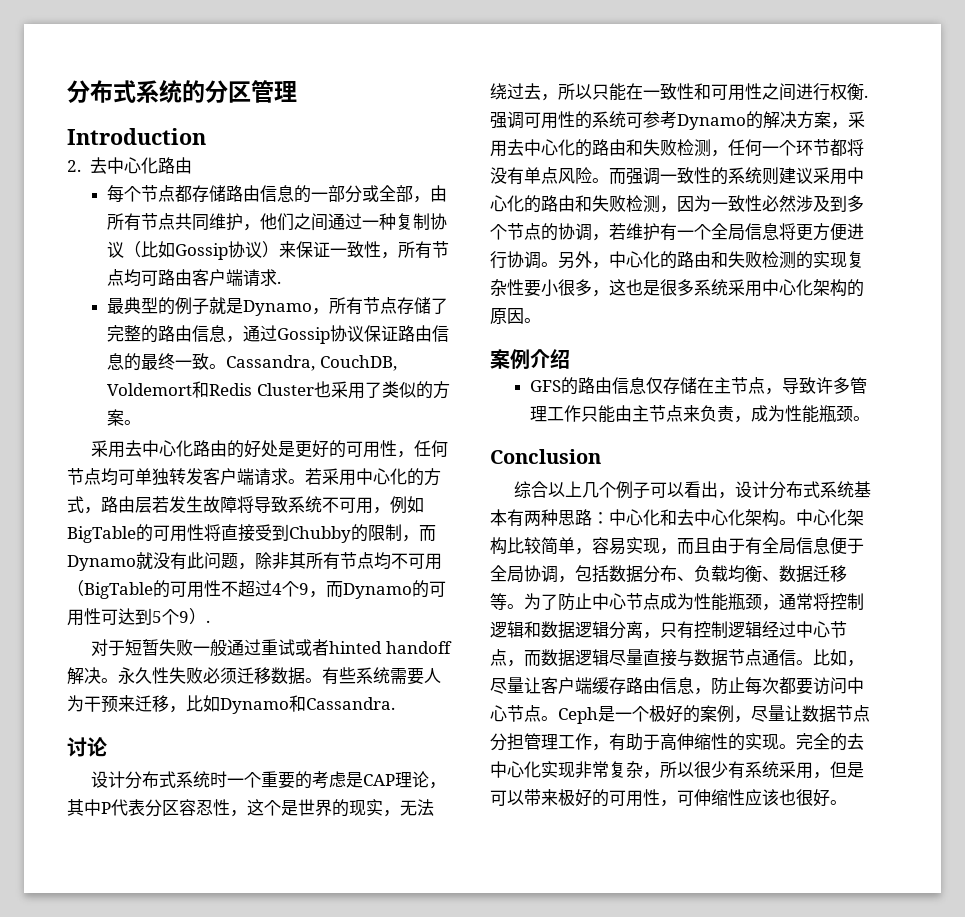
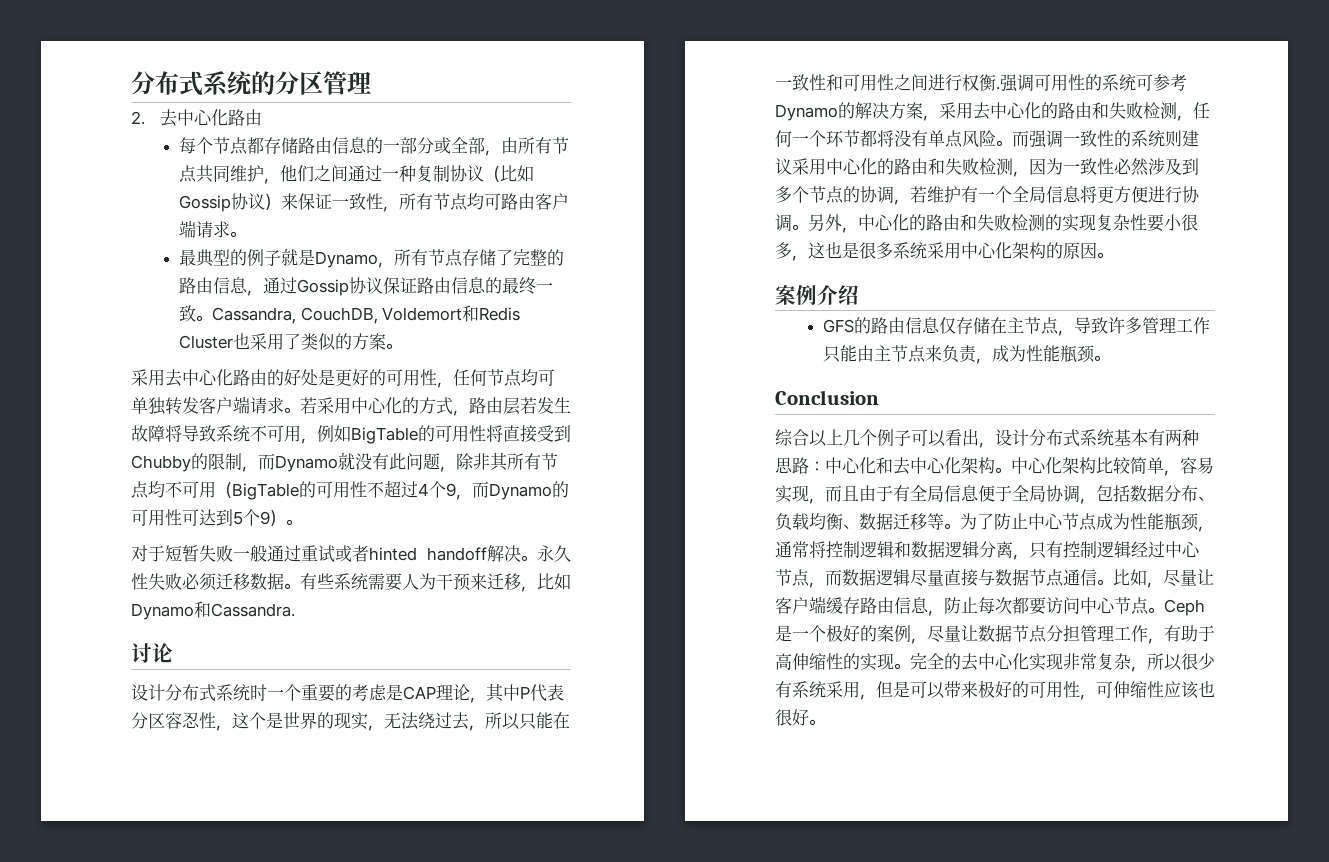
- Introduction
- 每个节点都存储路由信息的一部分或全部，由所有节点共同维护，他们之间通过一种复制协议（比如Gossip协议）来保证一致性，所有节点均可路由客户端请求.
+ 每个节点都存储路由信息的一部分或全部，由所有节点共同维护，他们之间通过一种复制协议（比如Gossip协议）来保证一致性，所有节点均可路由客户端请求。
- 若采用中心化的方式，路由层若发生故障将导致系统不可用，例如BigTable的可用性将直接受到Chubby的限制，而Dynamo就没有此问题，除非其所有节点均不可用（BigTable的可用性不超过4个9，而Dynamo的可用性可达到5个9）.
+ 若采用中心化的方式，路由层若发生故障将导致系统不可用，例如BigTable的可用性将直接受到Chubby的限制，而Dynamo就没有此问题，除非其所有节点均不可用（BigTable的可用性不超过4个9，而Dynamo的可用性可达到5个9）。

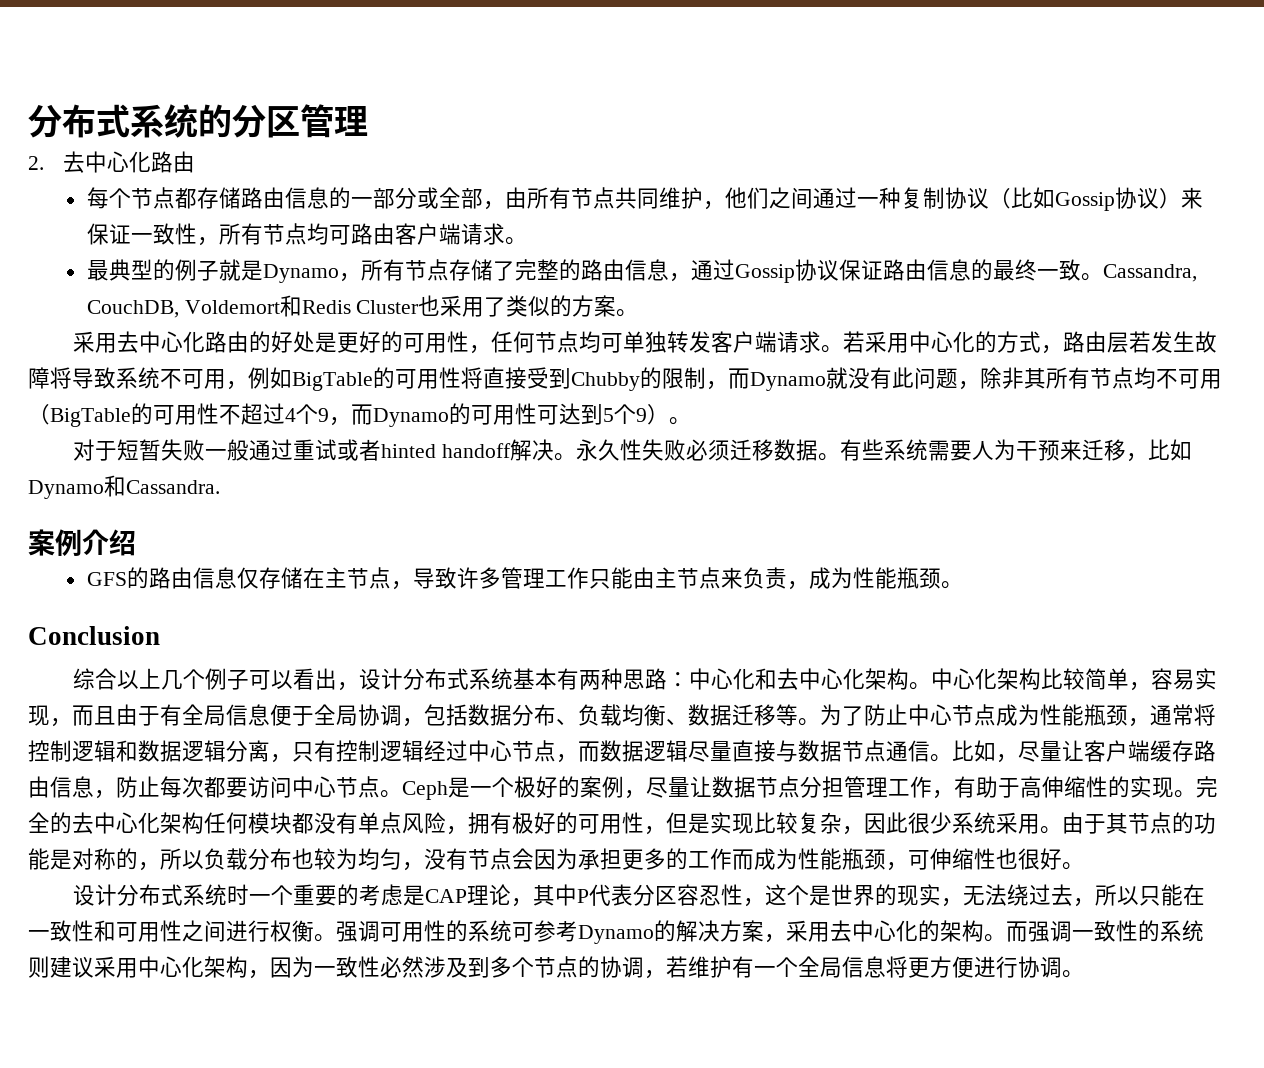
- 讨论
- 设计分布式系统时一个重要的考虑是CAP理论，其中P代表分区容忍性，这个是世界的现实，无法绕过去，所以只能在一致性和可用性之间进行权衡.强调可用性的系统可参考Dynamo的解决方案，采用去中心化的路由和失败检测，任何一个环节都将没有单点风险。而强调一致性的系统则建议采用中心化的路由和失败检测，因为一致性必然涉及到多个节点的协调，若维护有一个全局信息将更方便进行协调。另外，中心化的路由和失败检测的实现复杂性要小很多，这也是很多系统采用中心化架构的原因。
- 完全的去中心化实现非常复杂，所以很少有系统采用，但是可以带来极好的可用性，可伸缩性应该也很好。
+ 完全的去中心化架构任何模块都没有单点风险，拥有极好的可用性，但是实现比较复杂，因此很少系统采用。由于其节点的功能是对称的，所以负载分布也较为均匀，没有节点会因为承担更多的工作而成为性能瓶颈，可伸缩性也很好。
+ 设计分布式系统时一个重要的考虑是CAP理论，其中P代表分区容忍性，这个是世界的现实，无法绕过去，所以只能在一致性和可用性之间进行权衡。强调可用性的系统可参考Dynamo的解决方案，采用去中心化的架构。而强调一致性的系统则建议采用中心化架构，因为一致性必然涉及到多个节点的协调，若维护有一个全局信息将更方便进行协调。

